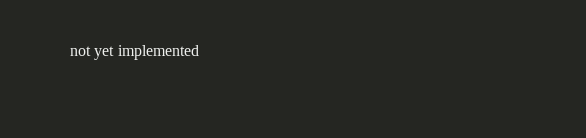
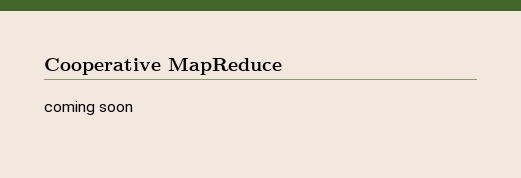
- not yet implemented
+ Cooperative MapReduce
+ coming soon

